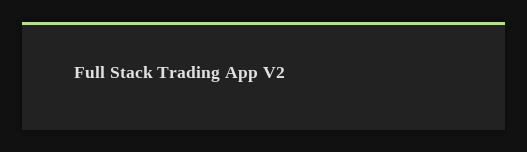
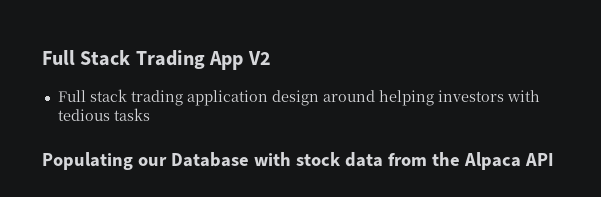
+ Full stack trading application design around helping investors with tedious tasks
+ Populating our Database with stock data from the Alpaca API

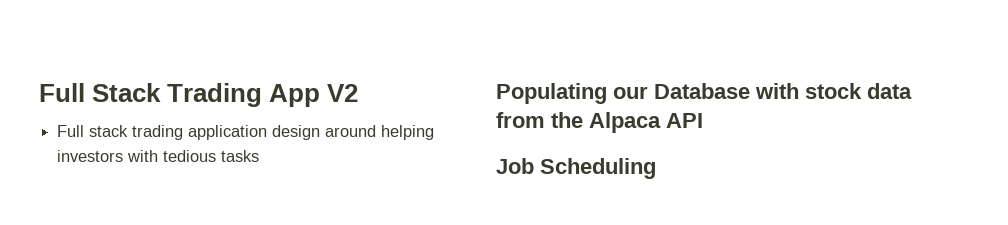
+ Job Scheduling

